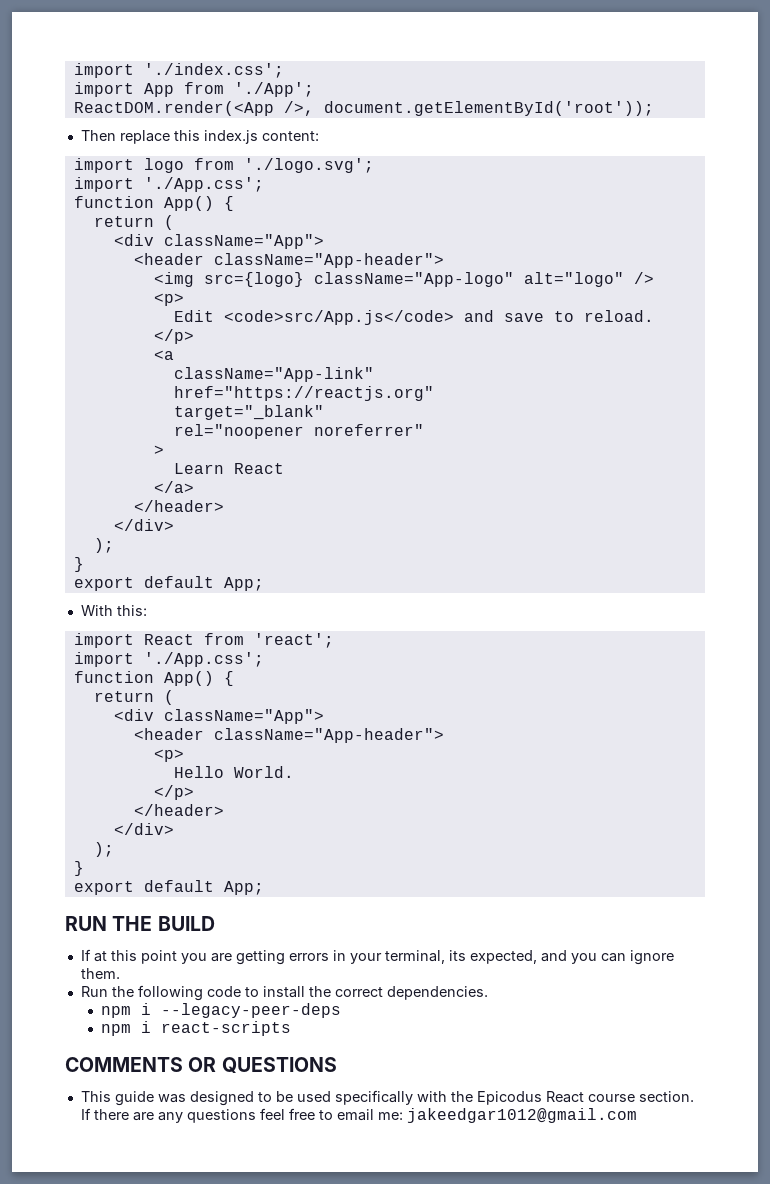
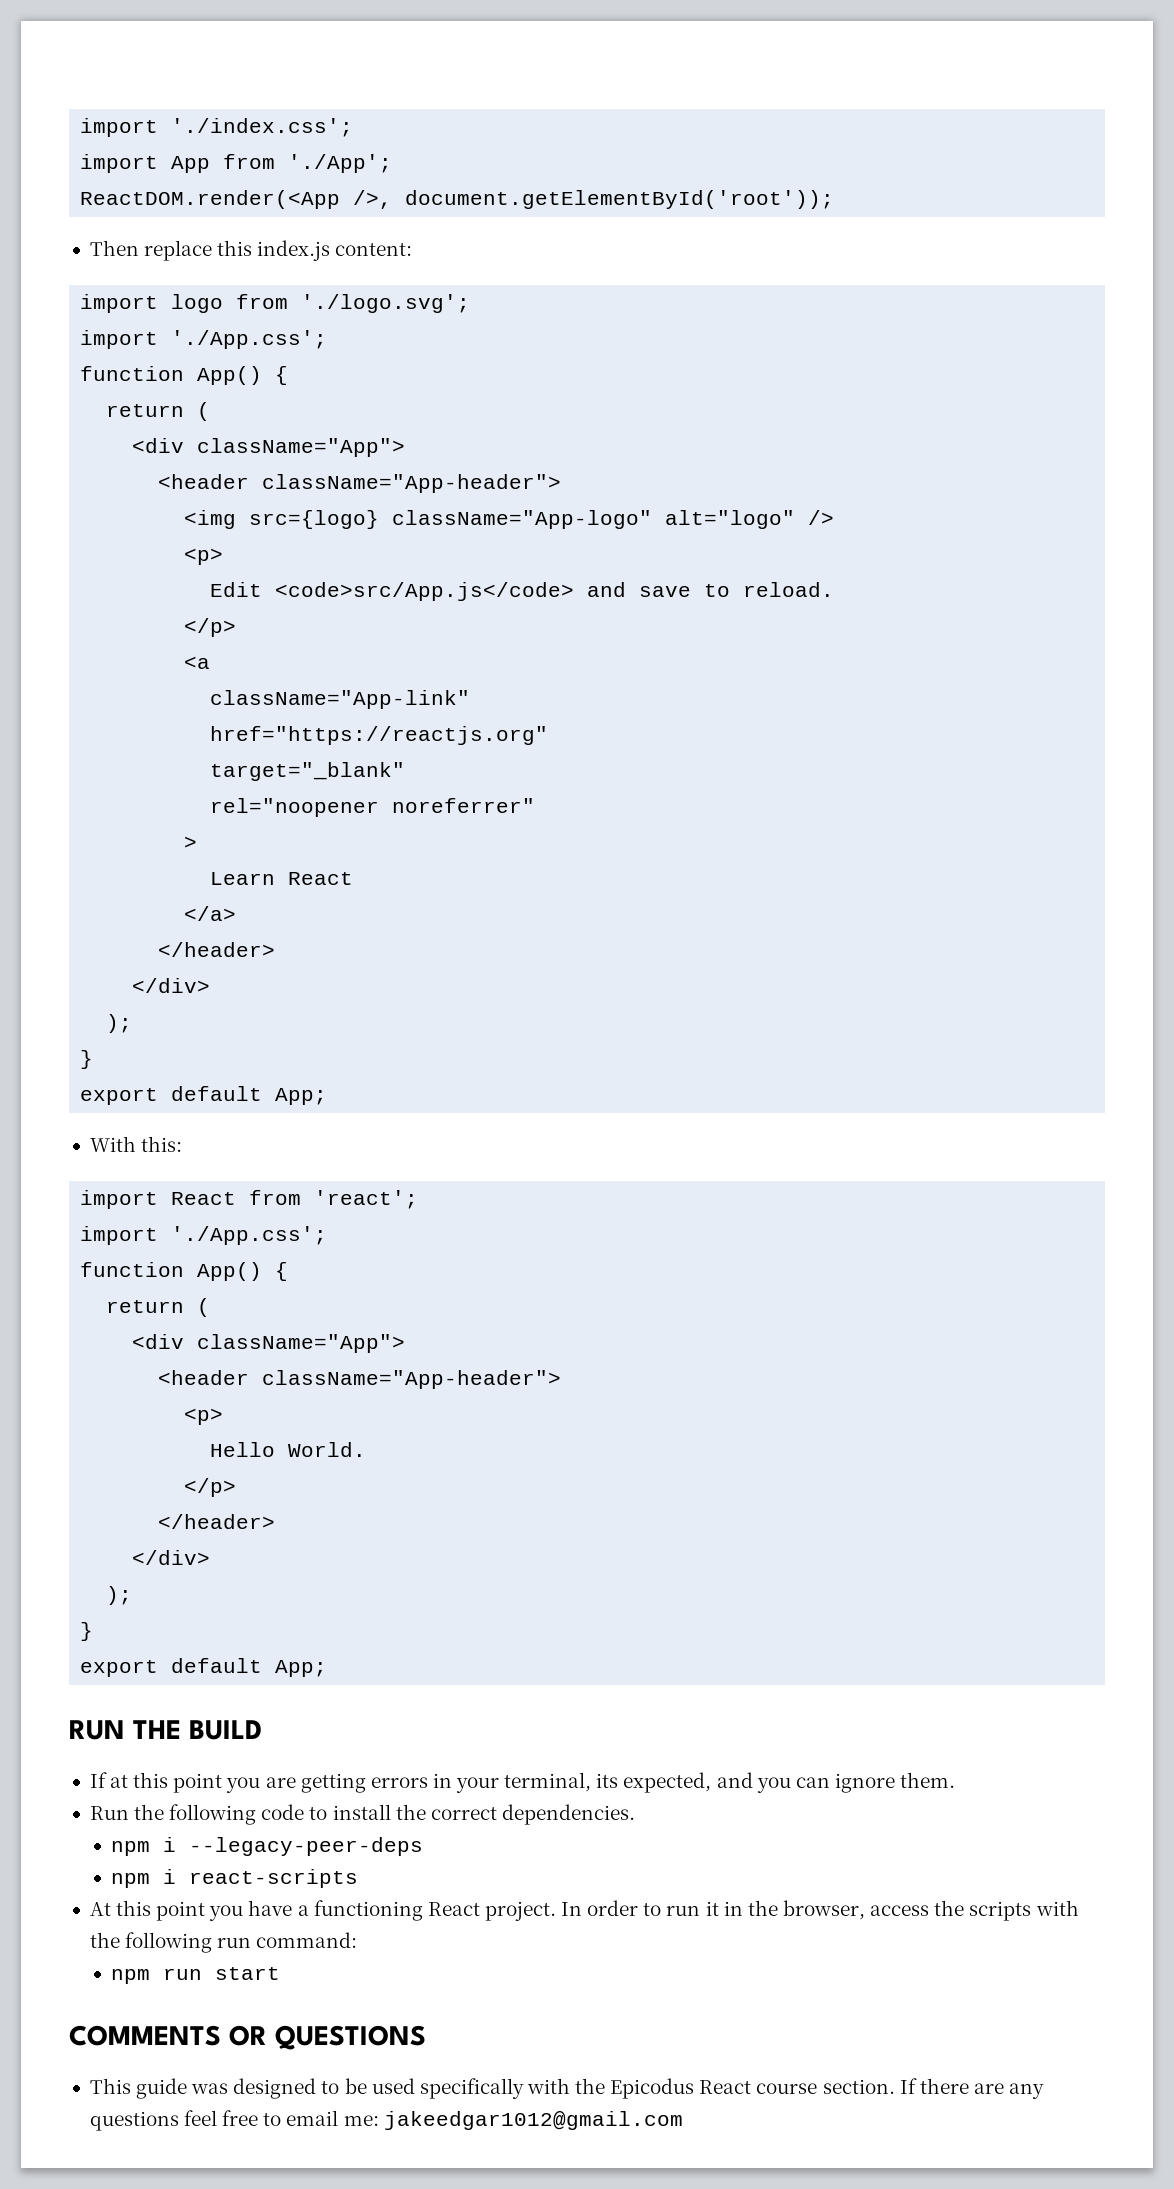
+ At this point you have a functioning React project. In order to run it in the browser, access the scripts with the following run command:
+ npm run start

